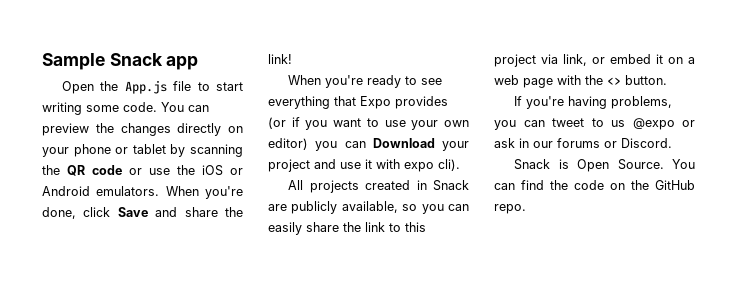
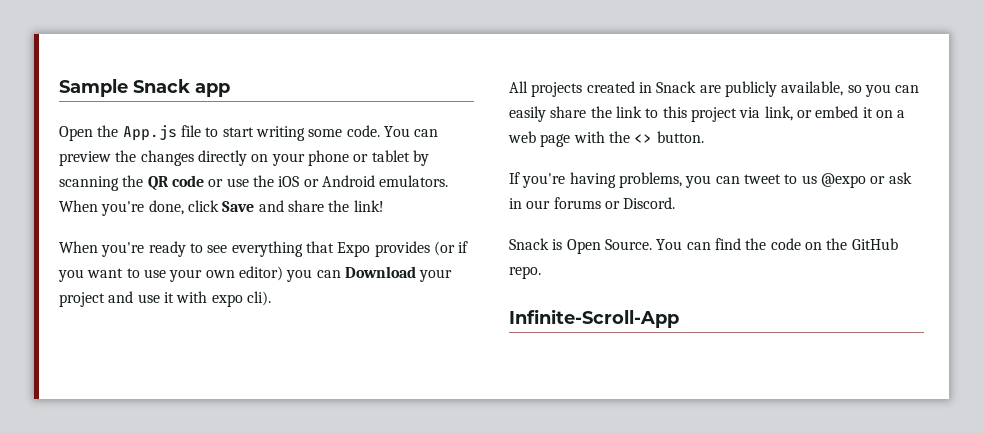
+ Infinite-Scroll-App

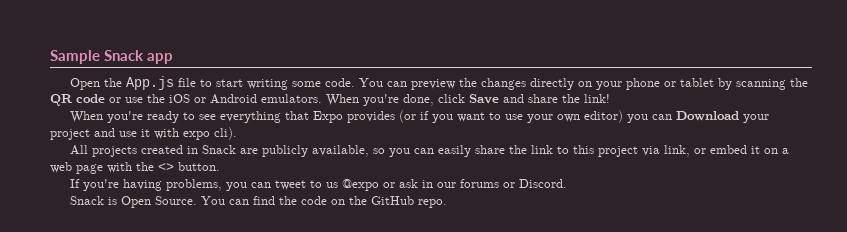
- Infinite-Scroll-App

